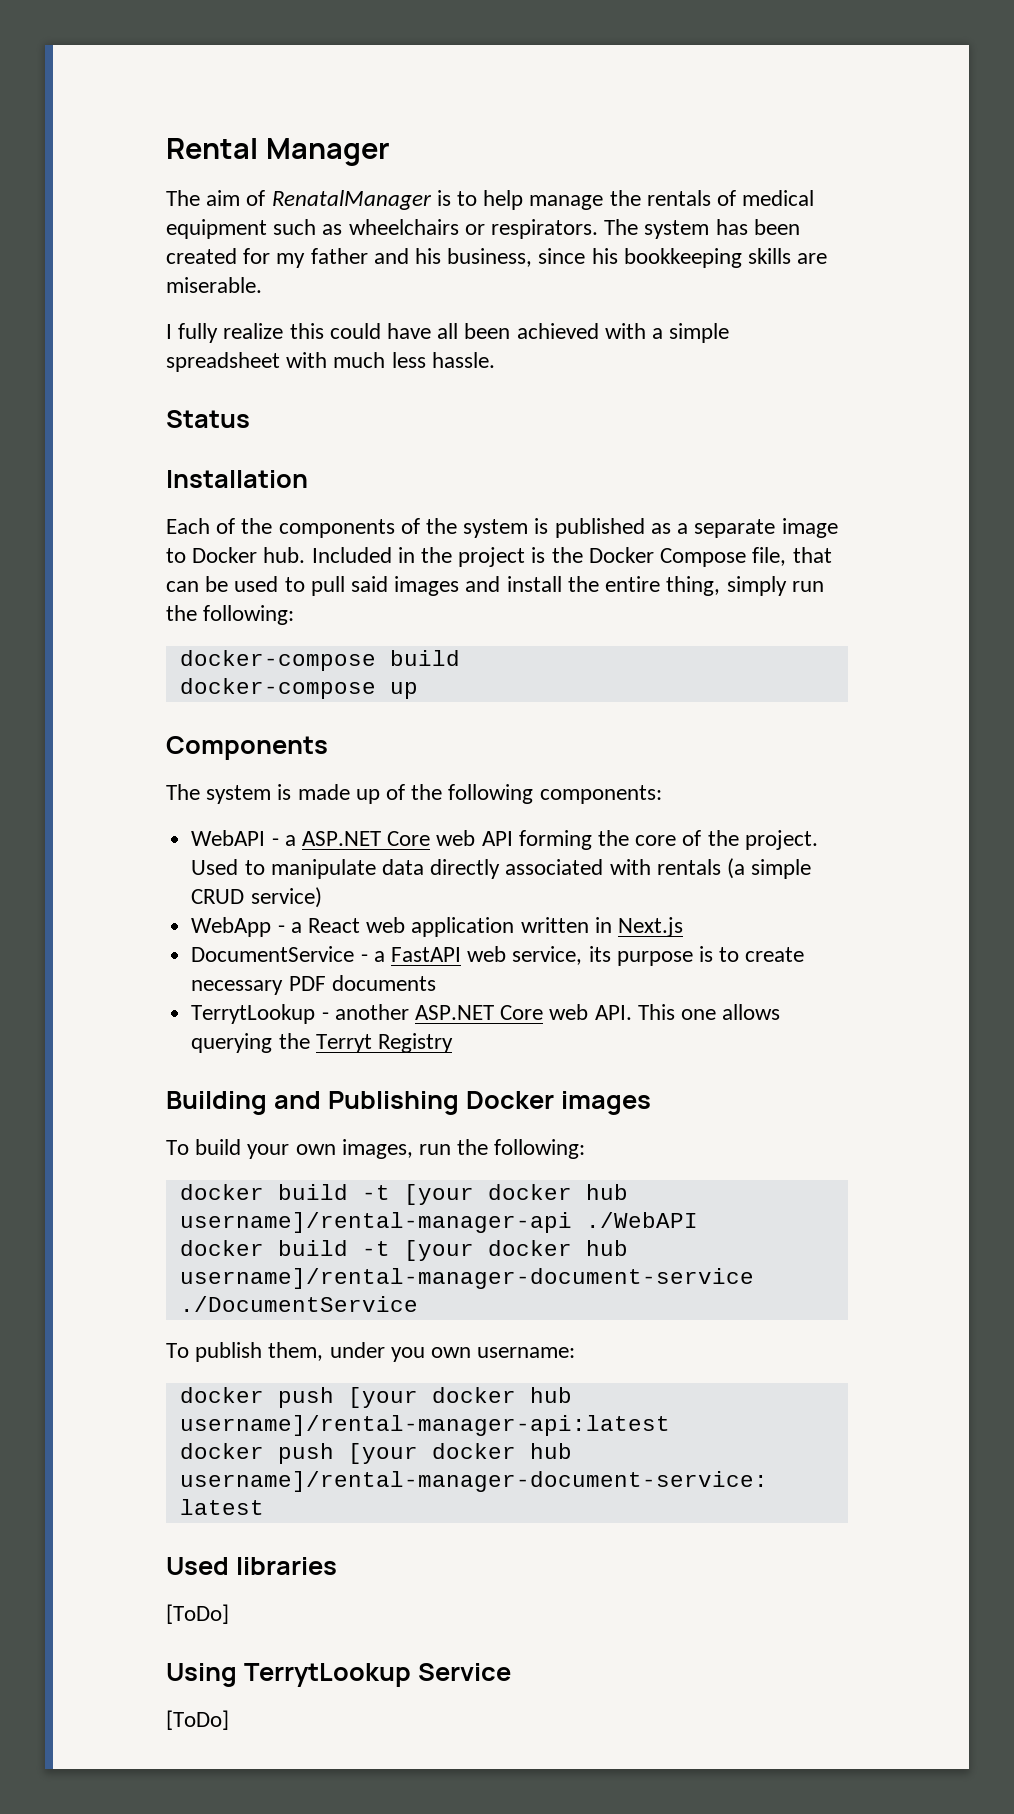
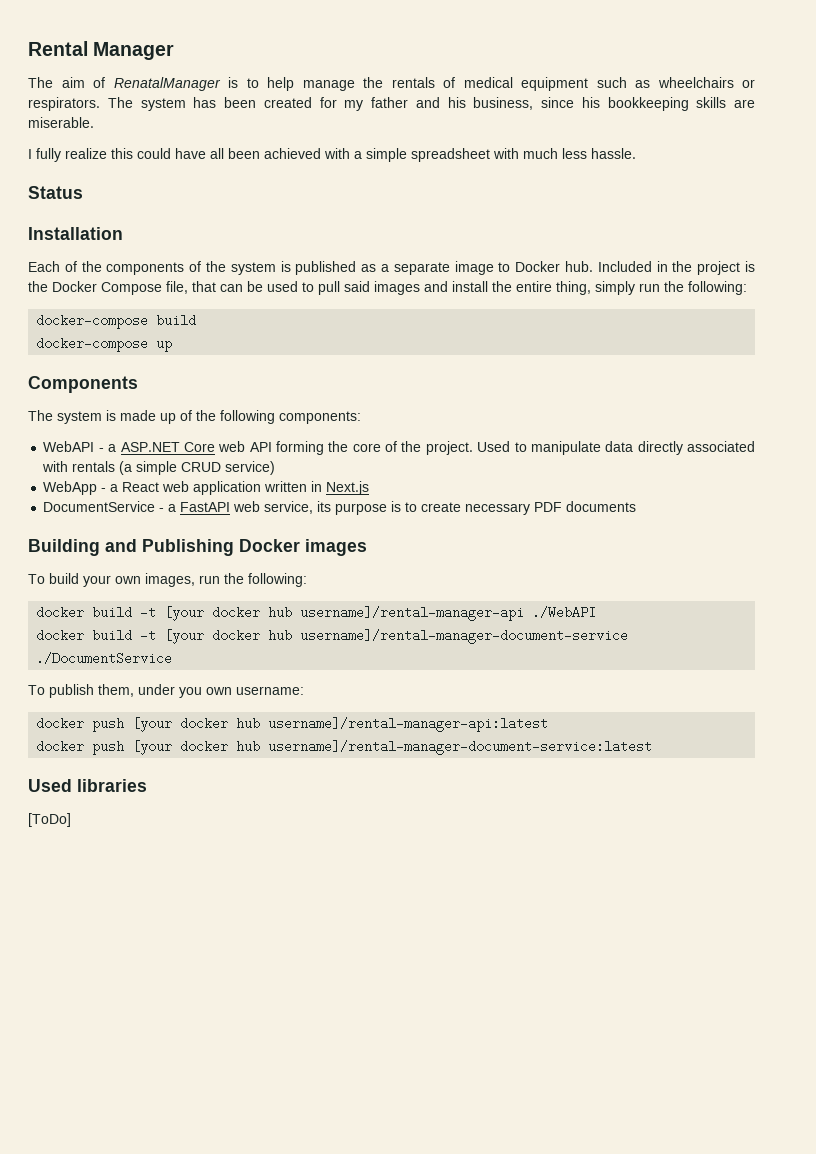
- TerrytLookup - another ASP.NET Core web API. This one allows querying the Terryt Registry
- Using TerrytLookup Service
- [ToDo]

